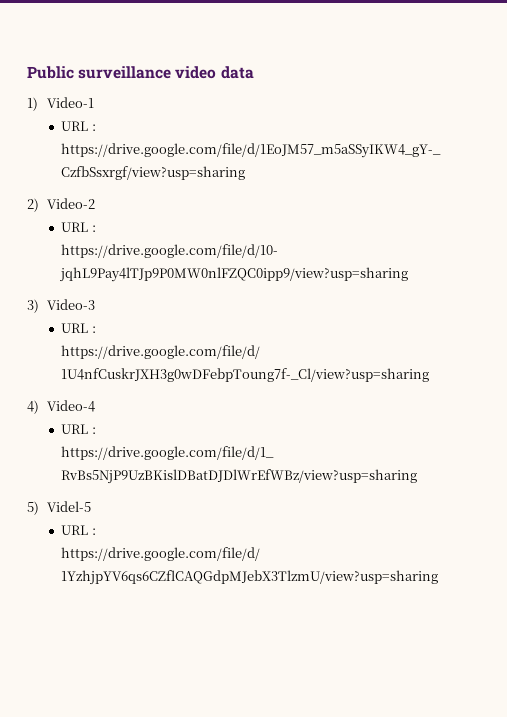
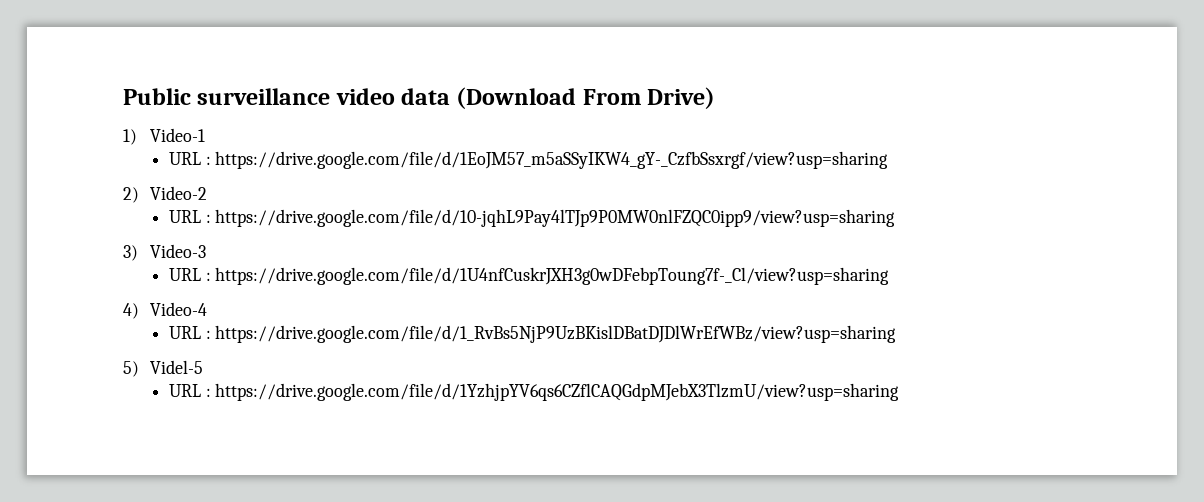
- Public surveillance video data
+ Public surveillance video data (Download From Drive)

